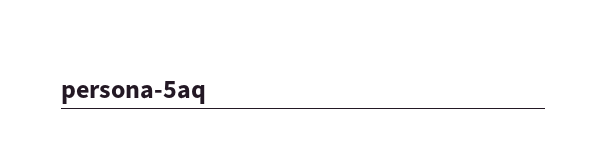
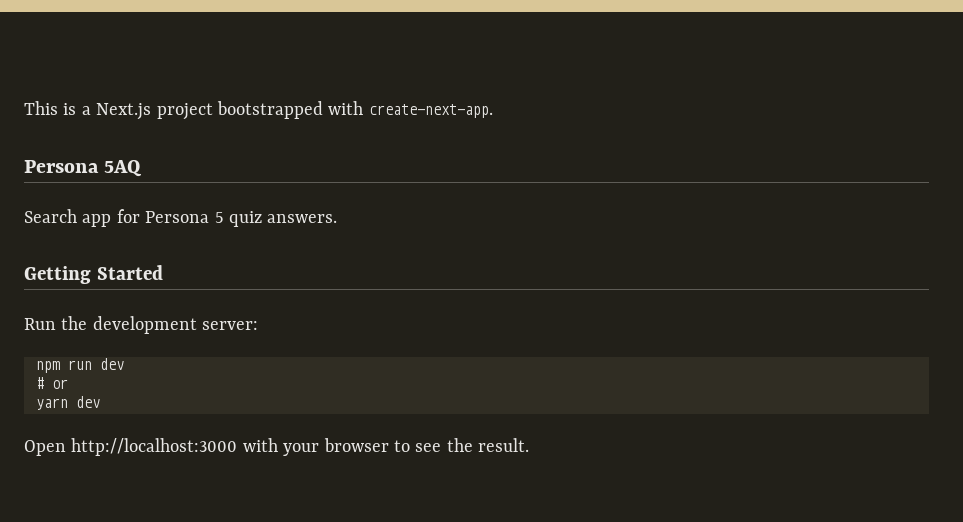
- persona-5aq
+ This is a Next.js project bootstrapped with create-next-app.
+ Persona 5AQ
+ Search app for Persona 5 quiz answers.
+ Getting Started
+ Run the development server:
+ npm run dev
+ # or
+ yarn dev
+ Open http://localhost:3000 with your browser to see the result.

